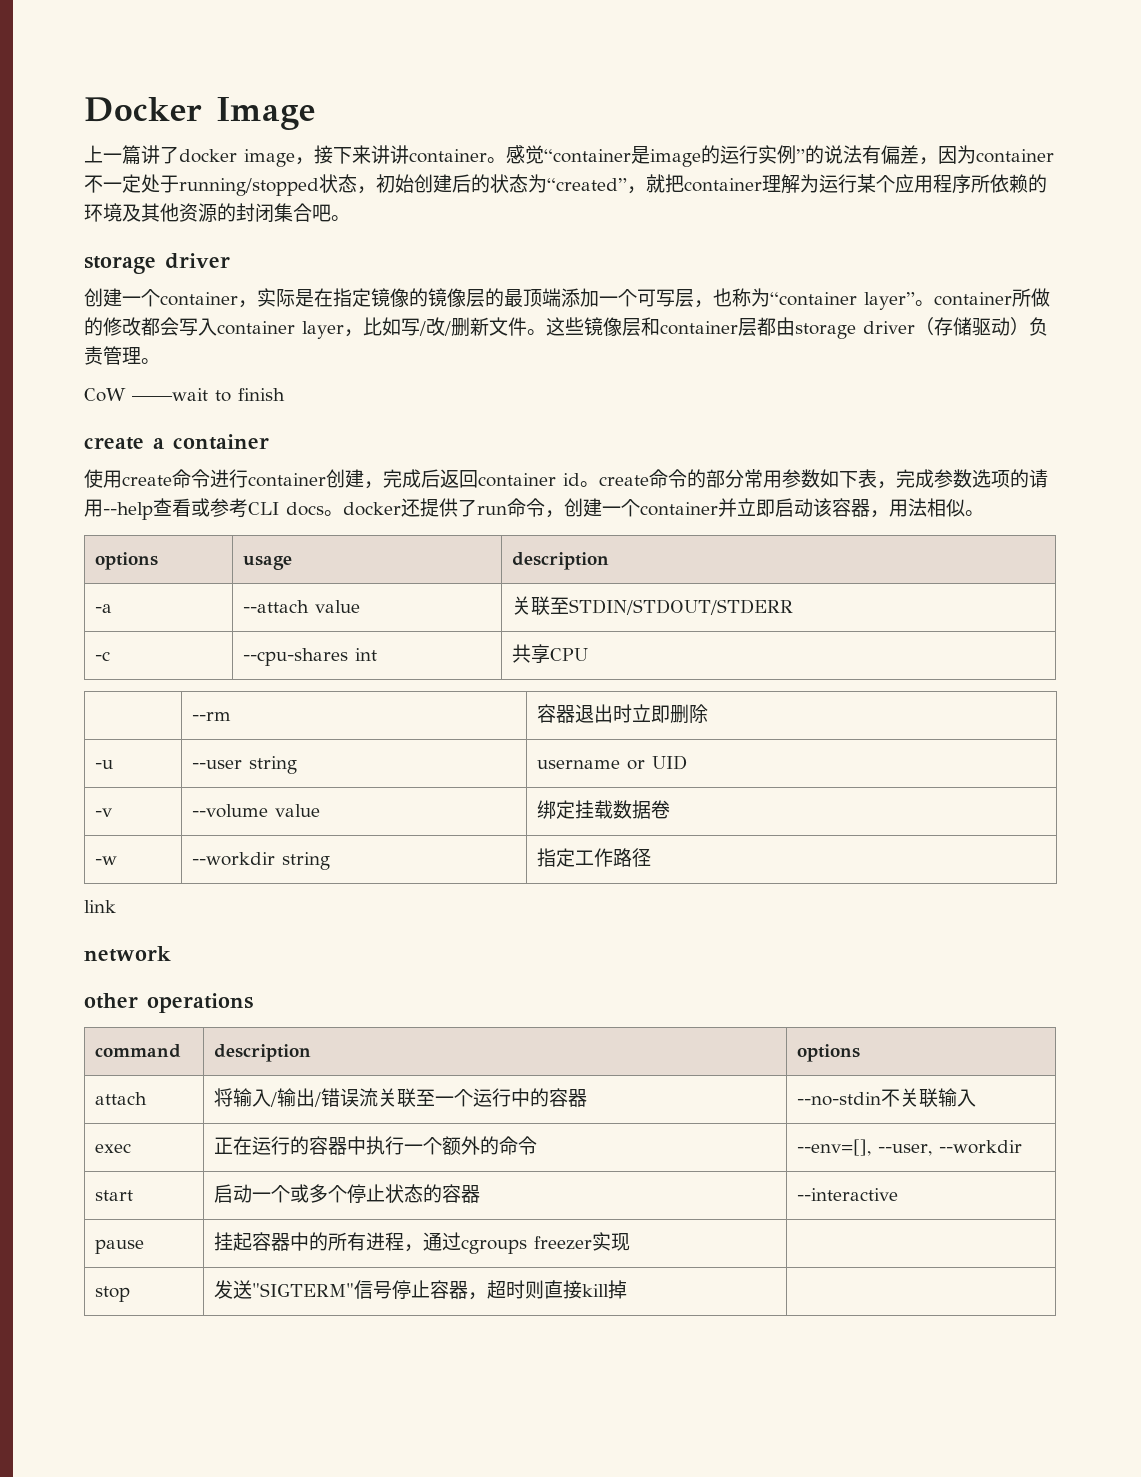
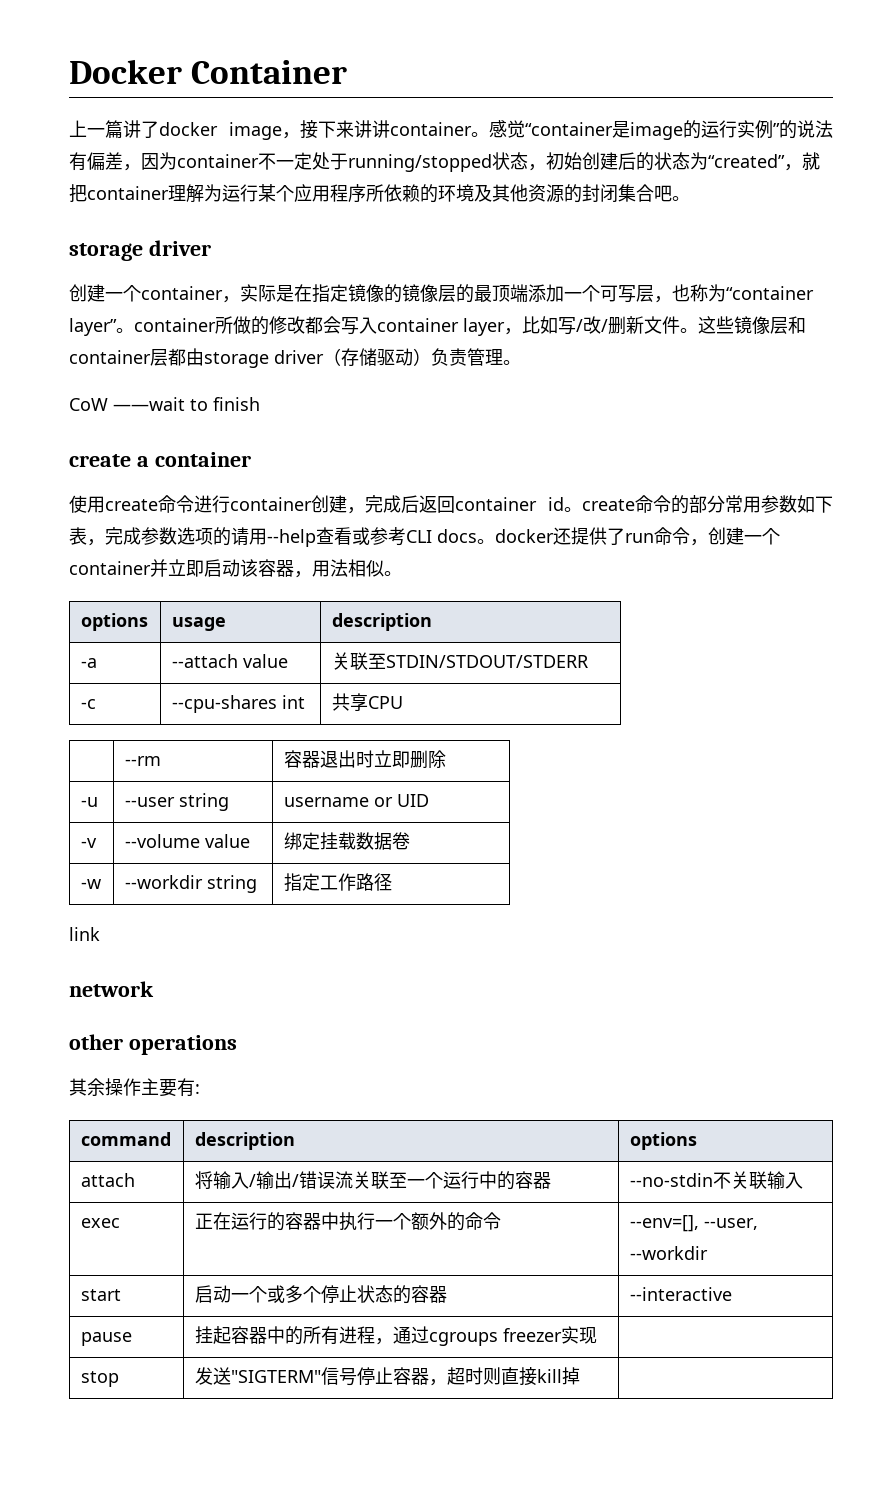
- Docker Image
+ Docker Container
+ 其余操作主要有:

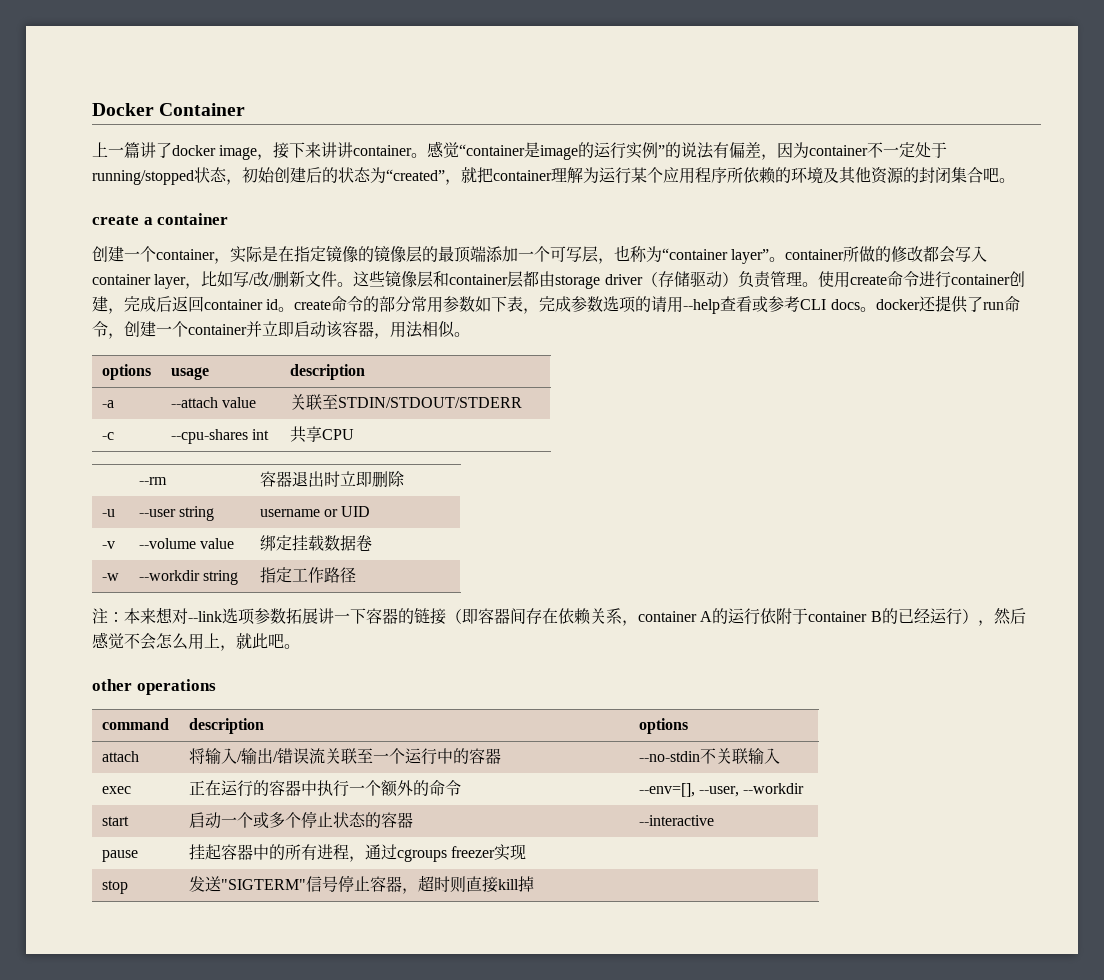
  感觉“container是image的运行实例”的说法有偏差，因为container不一定处于running/stopped状态，初始创建后的状态为“created”，就把container理解为运行某个应用程序所依赖的环境及其他资源的封闭集合吧。
- storage driver
+ create a container
- 这些镜像层和container层都由storage driver（存储驱动）负责管理。
- CoW ——wait to finish
- create a container
- 使用create命令进行container创建，完成后返回container id。create命令的部分常用参数如下表，完成参数选项的请用--help查看或参考CLI docs。docker还提供了run命令，创建一个container并立即启动该容器，用法相似。
+ 这些镜像层和container层都由storage driver（存储驱动）负责管理。使用create命令进行container创建，完成后返回container id。create命令的部分常用参数如下表，完成参数选项的请用--help查看或参考CLI docs。docker还提供了run命令，创建一个container并立即启动该容器，用法相似。
- link
- network
+ 注：本来想对--link选项参数拓展讲一下容器的链接（即容器间存在依赖关系，container A的运行依附于container B的已经运行），然后感觉不会怎么用上，就此吧。
  other operations
- 其余操作主要有:

